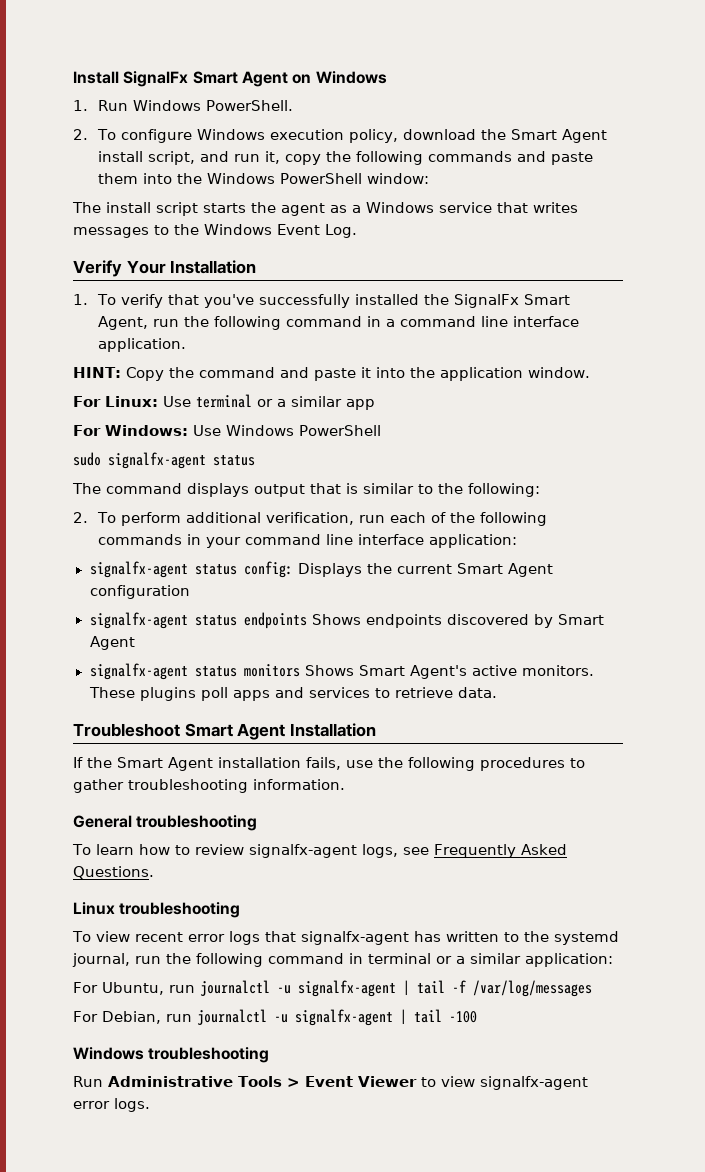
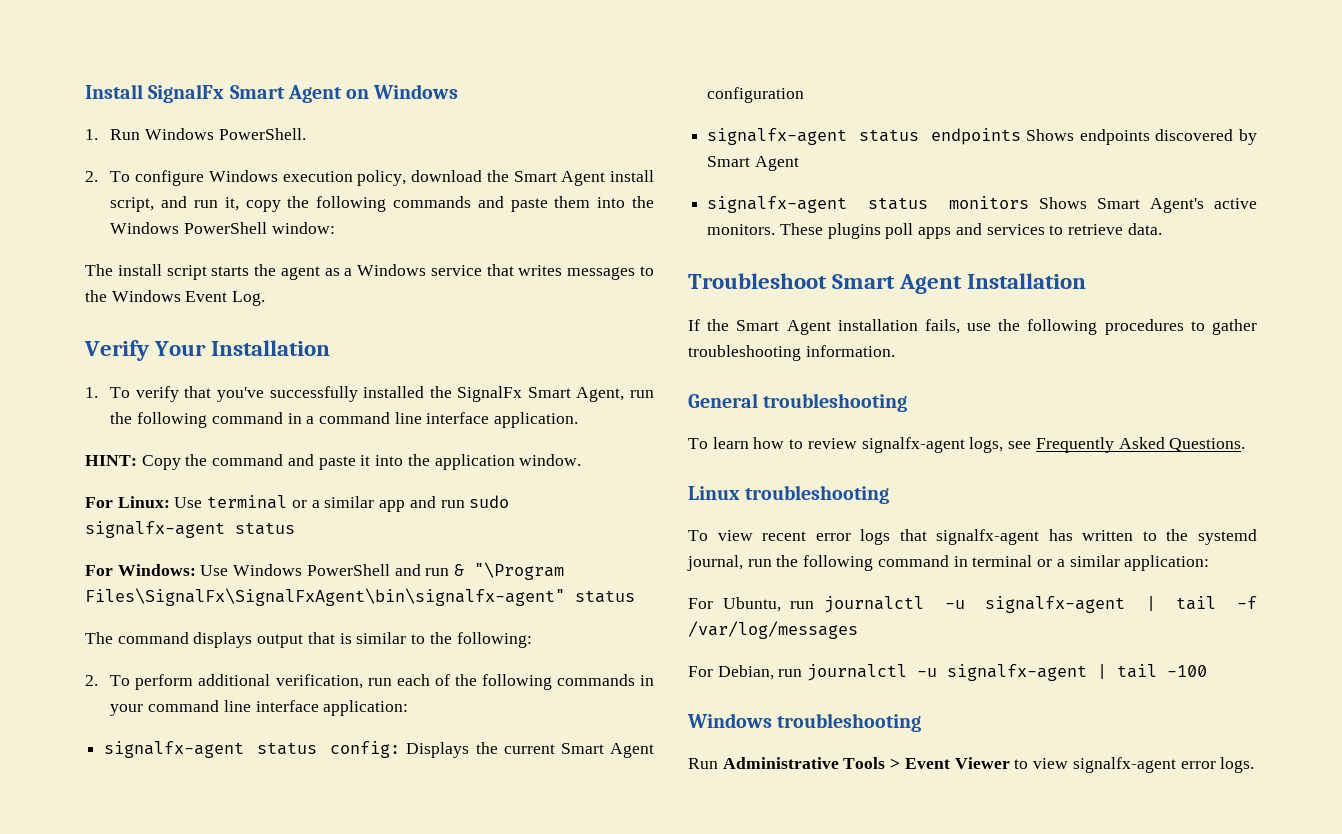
- For Linux: Use terminal or a similar app
+ For Linux: Use terminal or a similar app and run sudo signalfx-agent status
- For Windows: Use Windows PowerShell
- sudo signalfx-agent status
+ For Windows: Use Windows PowerShell and run & "\Program Files\SignalFx\SignalFxAgent\bin\signalfx-agent" status

